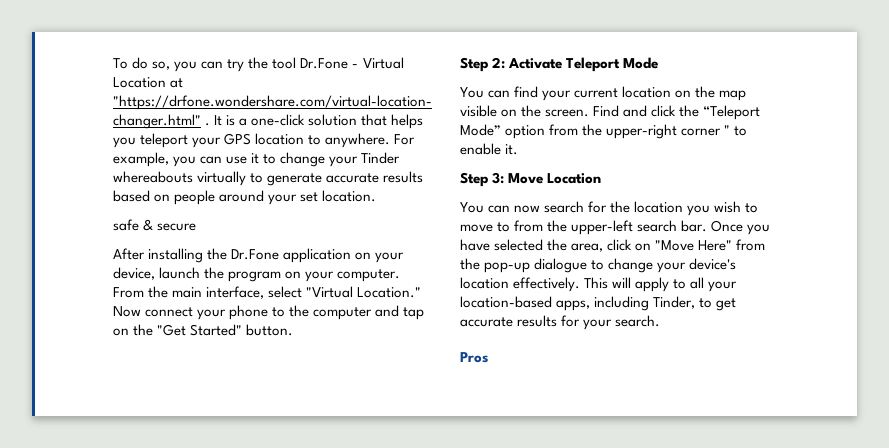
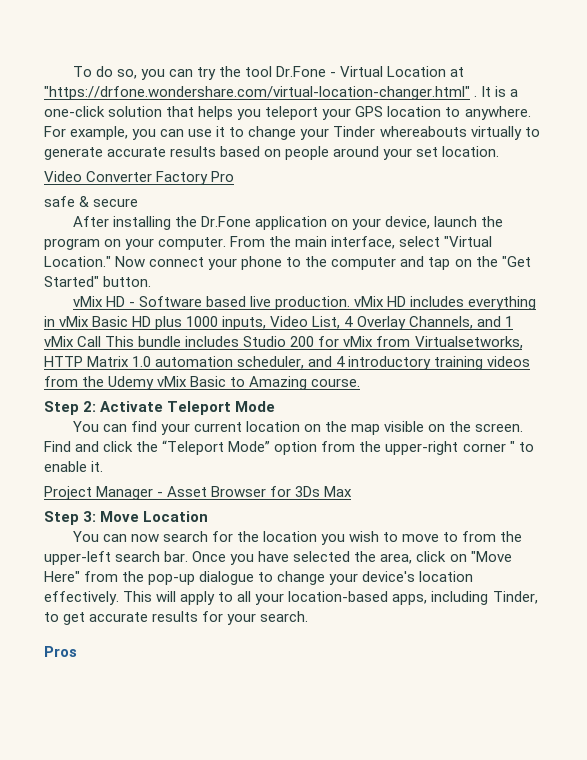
+ Video Converter Factory Pro
+ vMix HD - Software based live production. vMix HD includes everything in vMix Basic HD plus 1000 inputs, Video List, 4 Overlay Channels, and 1 vMix Call This bundle includes Studio 200 for vMix from Virtualsetworks, HTTP Matrix 1.0 automation scheduler, and 4 introductory training videos from the Udemy vMix Basic to Amazing course.
+ Project Manager - Asset Browser for 3Ds Max

